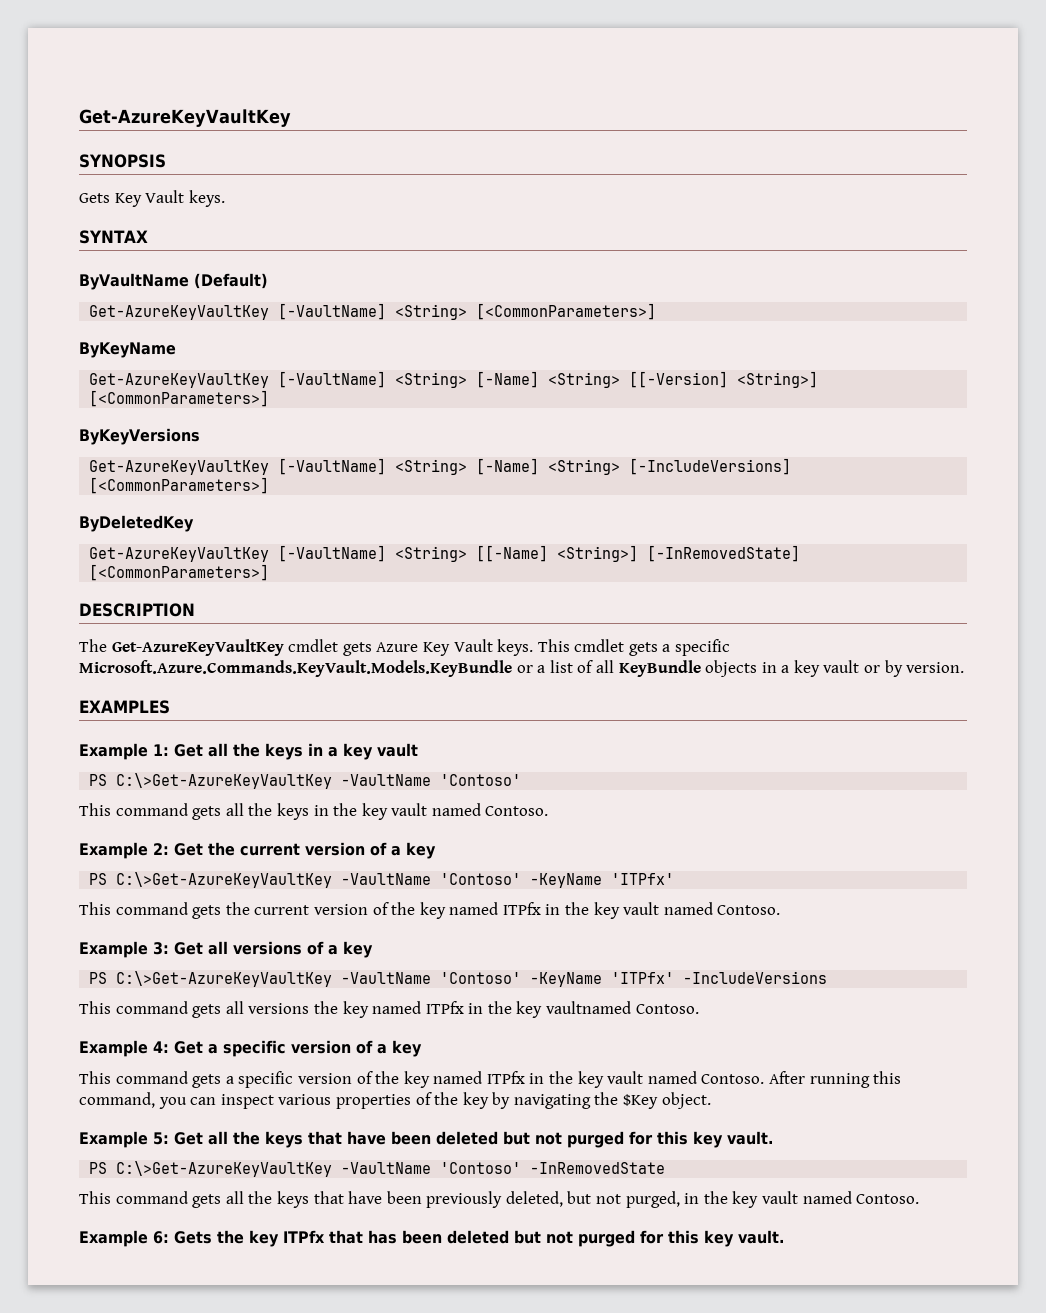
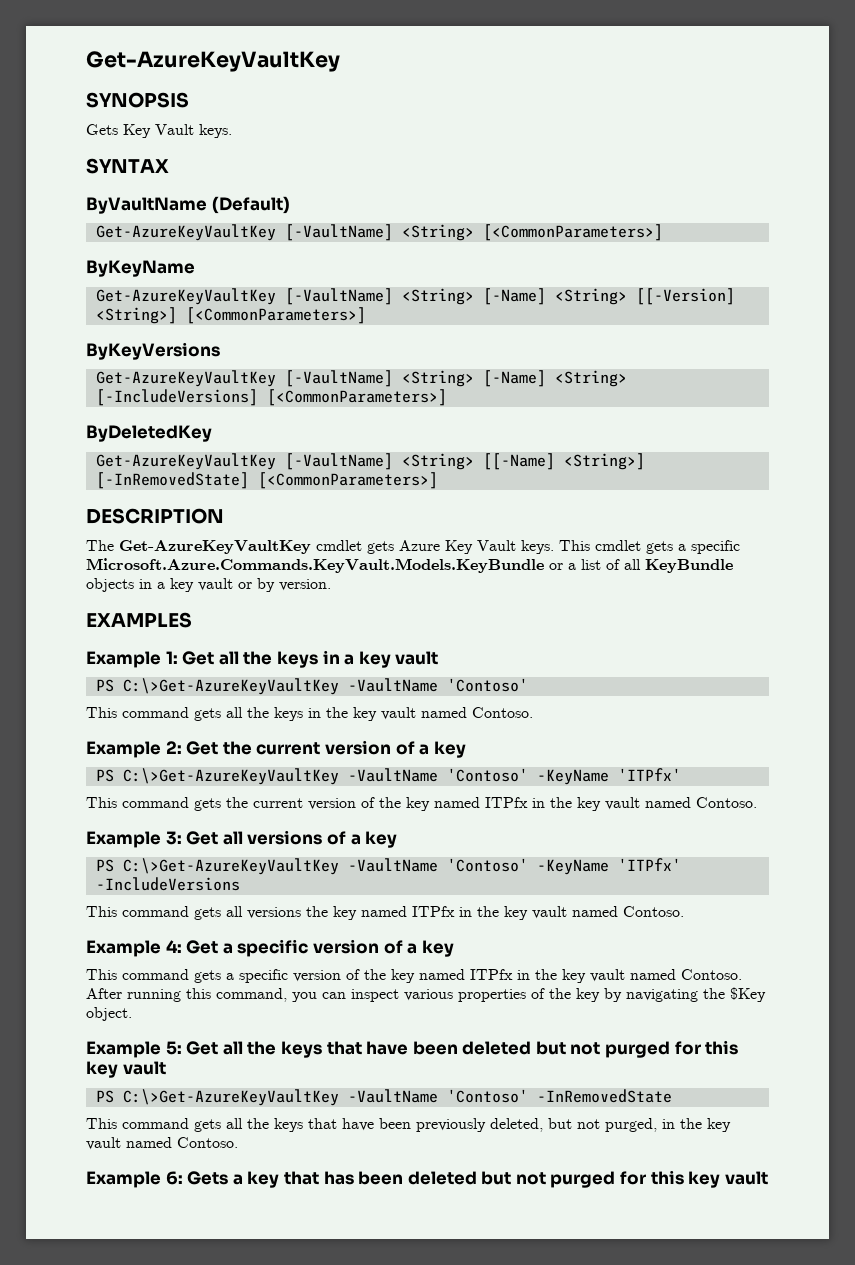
- This command gets all versions the key named ITPfx in the key vaultnamed Contoso.
+ This command gets all versions the key named ITPfx in the key vault named Contoso.
- Example 5: Get all the keys that have been deleted but not purged for this key vault.
+ Example 5: Get all the keys that have been deleted but not purged for this key vault
- Example 6: Gets the key ITPfx that has been deleted but not purged for this key vault.
+ Example 6: Gets a key that has been deleted but not purged for this key vault

